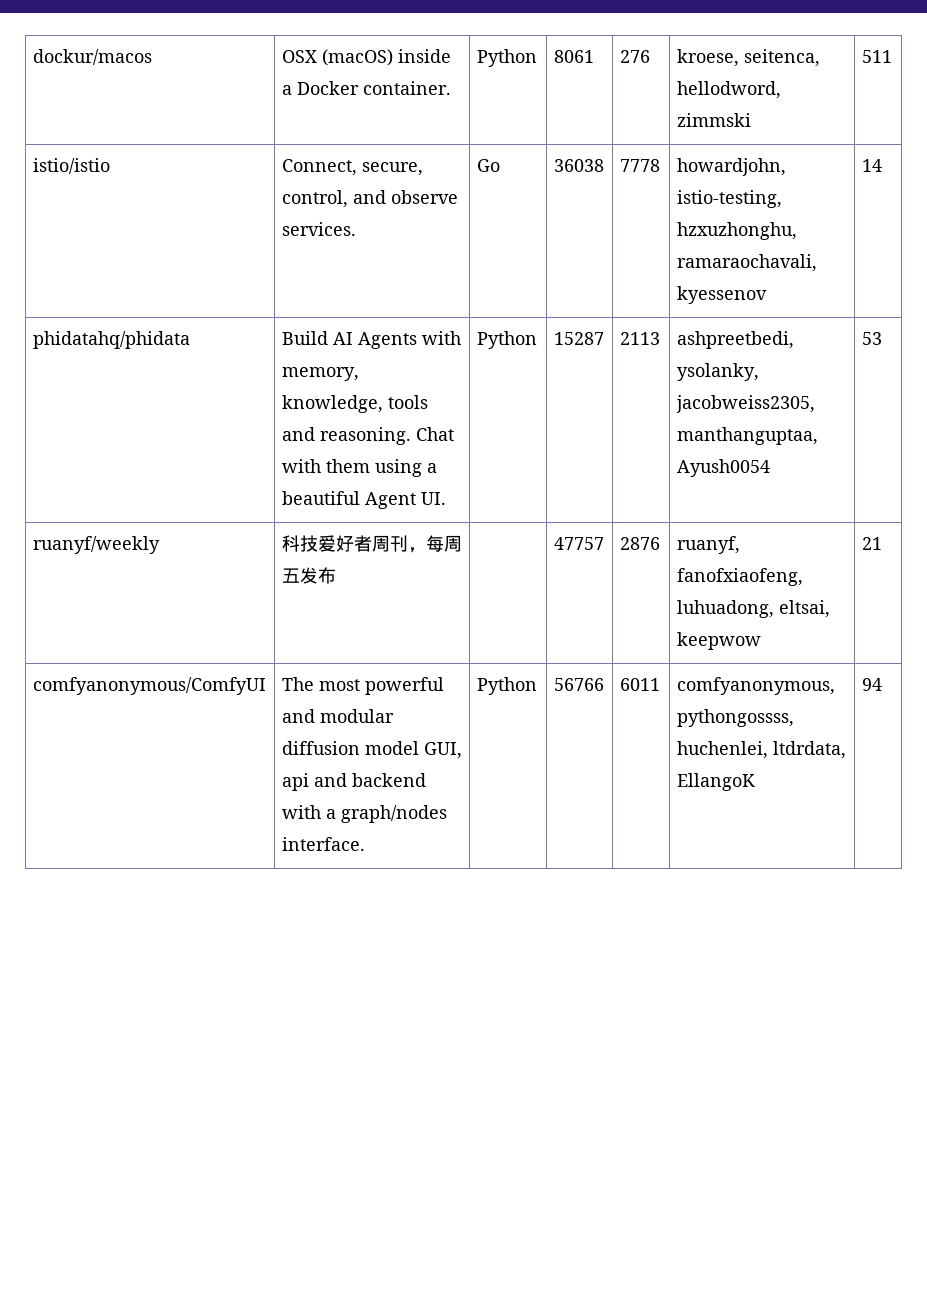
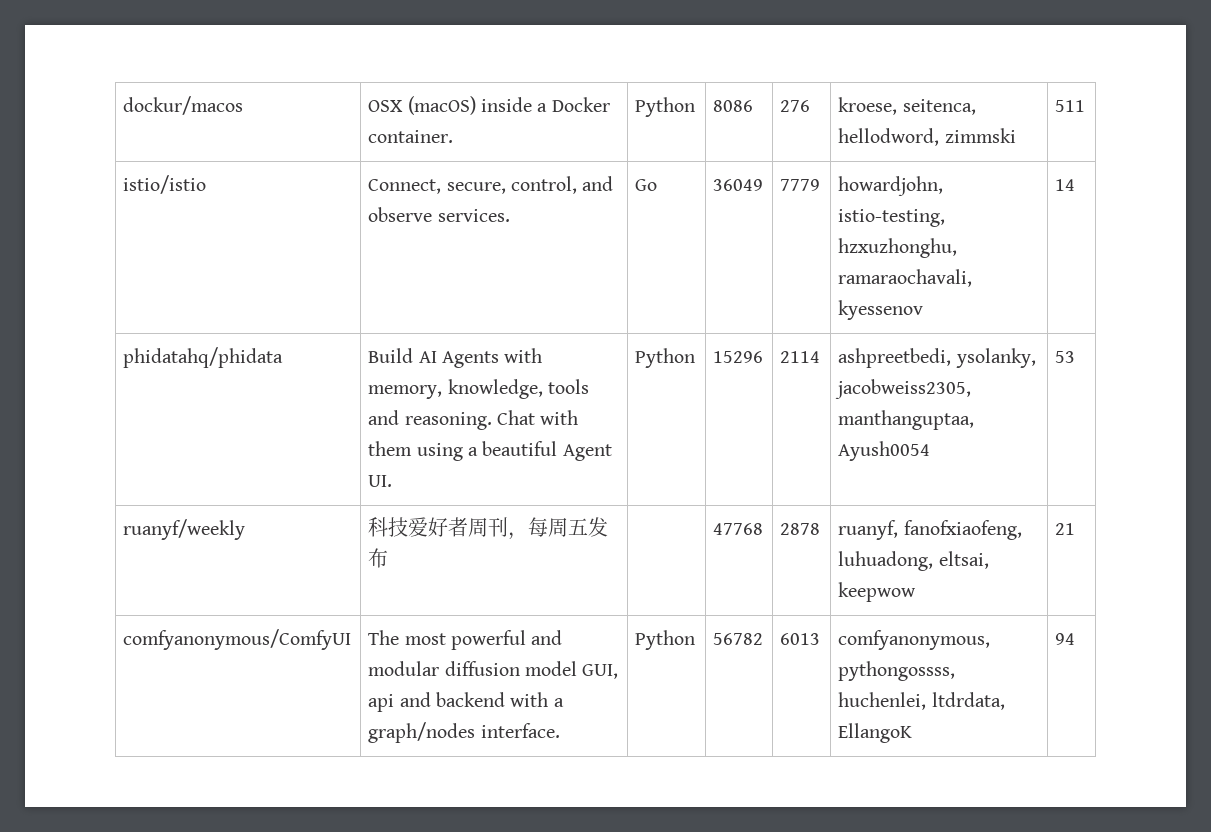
- dockur/macos | OSX (macOS) inside a Docker container. | Python | 8061 | 276 | kroese, seitenca, hellodword, zimmski | 511
+ dockur/macos | OSX (macOS) inside a Docker container. | Python | 8086 | 276 | kroese, seitenca, hellodword, zimmski | 511
- istio/istio | Connect, secure, control, and observe services. | Go | 36038 | 7778 | howardjohn, istio-testing, hzxuzhonghu, ramaraochavali, kyessenov | 14
+ istio/istio | Connect, secure, control, and observe services. | Go | 36049 | 7779 | howardjohn, istio-testing, hzxuzhonghu, ramaraochavali, kyessenov | 14
- phidatahq/phidata | Build AI Agents with memory, knowledge, tools and reasoning. Chat with them using a beautiful Agent UI. | Python | 15287 | 2113 | ashpreetbedi, ysolanky, jacobweiss2305, manthanguptaa, Ayush0054 | 53
+ phidatahq/phidata | Build AI Agents with memory, knowledge, tools and reasoning. Chat with them using a beautiful Agent UI. | Python | 15296 | 2114 | ashpreetbedi, ysolanky, jacobweiss2305, manthanguptaa, Ayush0054 | 53
- ruanyf/weekly | 科技爱好者周刊，每周五发布 | | 47757 | 2876 | ruanyf, fanofxiaofeng, luhuadong, eltsai, keepwow | 21
+ ruanyf/weekly | 科技爱好者周刊，每周五发布 | | 47768 | 2878 | ruanyf, fanofxiaofeng, luhuadong, eltsai, keepwow | 21
- comfyanonymous/ComfyUI | The most powerful and modular diffusion model GUI, api and backend with a graph/nodes interface. | Python | 56766 | 6011 | comfyanonymous, pythongossss, huchenlei, ltdrdata, EllangoK | 94
+ comfyanonymous/ComfyUI | The most powerful and modular diffusion model GUI, api and backend with a graph/nodes interface. | Python | 56782 | 6013 | comfyanonymous, pythongossss, huchenlei, ltdrdata, EllangoK | 94

